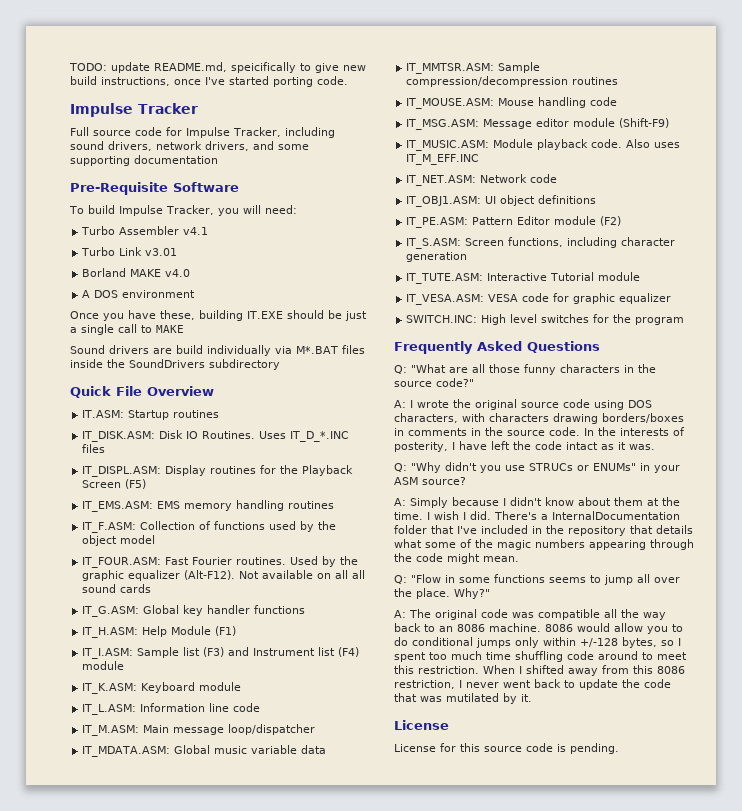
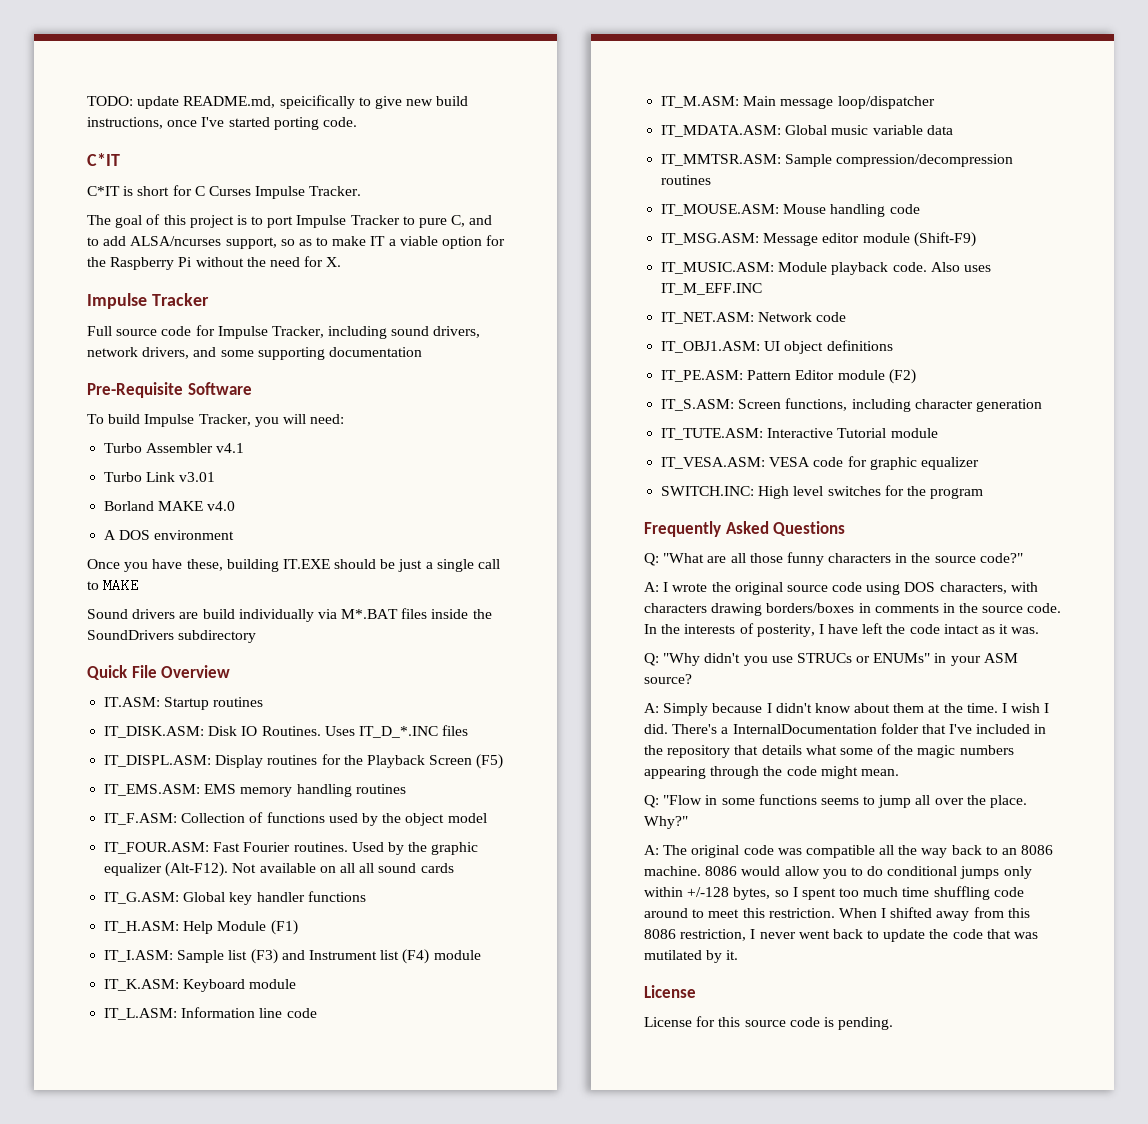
  TODO: update README.md, speicifically to give new build instructions, once I've started porting code.
+ C*IT
+ C*IT is short for C Curses Impulse Tracker.
+ The goal of this project is to port Impulse Tracker to pure C, and to add ALSA/ncurses support, so as to make IT a viable option for the Raspberry Pi without the need for X.

